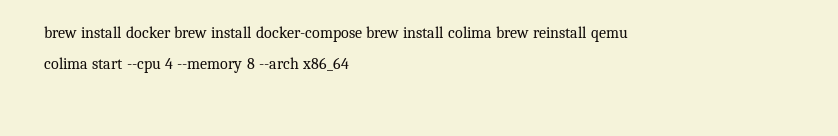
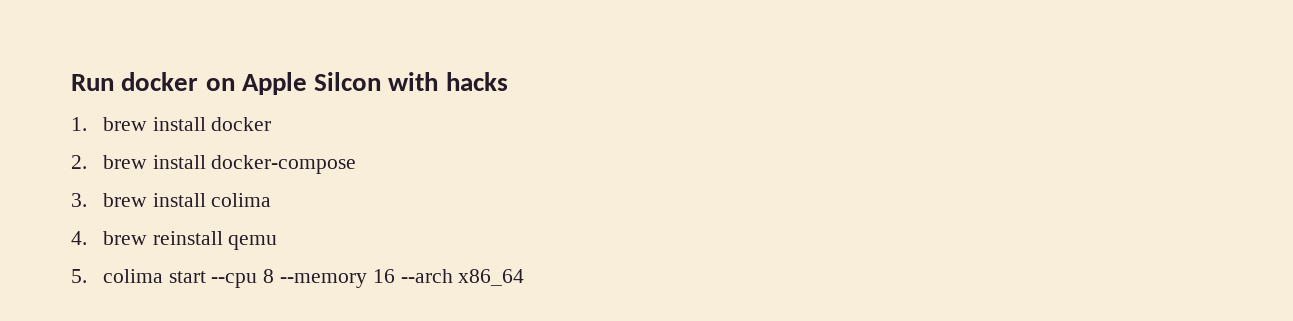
- brew install docker brew install docker-compose brew install colima brew reinstall qemu
+ Run docker on Apple Silcon with hacks
+ 1. brew install docker
+ 2. brew install docker-compose
+ 3. brew install colima
+ 4. brew reinstall qemu
- colima start --cpu 4 --memory 8 --arch x86_64
+ 5. colima start --cpu 8 --memory 16 --arch x86_64

